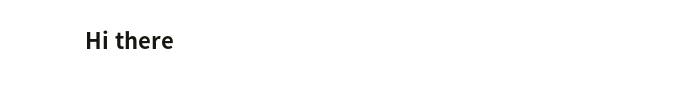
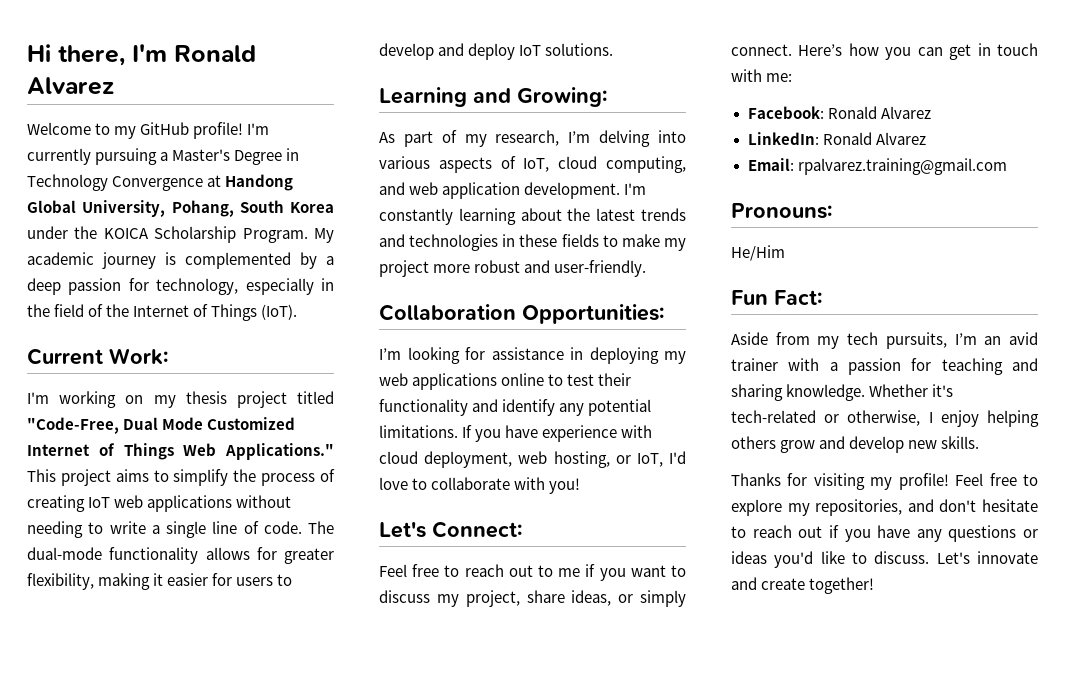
- Hi there
+ Hi there, I'm Ronald Alvarez
+ Welcome to my GitHub profile! I'm currently pursuing a Master's Degree in Technology Convergence at Handong Global University, Pohang, South Korea under the KOICA Scholarship Program. My academic journey is complemented by a deep passion for technology, especially in the field of the Internet of Things (IoT).
+ Current Work:
+ I'm working on my thesis project titled "Code-Free, Dual Mode Customized Internet of Things Web Applications." This project aims to simplify the process of creating IoT web applications without needing to write a single line of code. The dual-mode functionality allows for greater flexibility, making it easier for users to develop and deploy IoT solutions.
+ Learning and Growing:
+ As part of my research, I’m delving into various aspects of IoT, cloud computing, and web application development. I'm constantly learning about the latest trends and technologies in these fields to make my project more robust and user-friendly.
+ Collaboration Opportunities:
+ I’m looking for assistance in deploying my web applications online to test their functionality and identify any potential limitations. If you have experience with cloud deployment, web hosting, or IoT, I'd love to collaborate with you!
+ Let's Connect:
+ Feel free to reach out to me if you want to discuss my project, share ideas, or simply connect. Here’s how you can get in touch with me:
+ Facebook: Ronald Alvarez
+ LinkedIn: Ronald Alvarez
+ Email: rpalvarez.training@gmail.com
+ Pronouns:
+ He/Him
+ Fun Fact:
+ Aside from my tech pursuits, I’m an avid trainer with a passion for teaching and sharing knowledge. Whether it's tech-related or otherwise, I enjoy helping others grow and develop new skills.
+ Thanks for visiting my profile! Feel free to explore my repositories, and don't hesitate to reach out if you have any questions or ideas you'd like to discuss. Let's innovate and create together!

